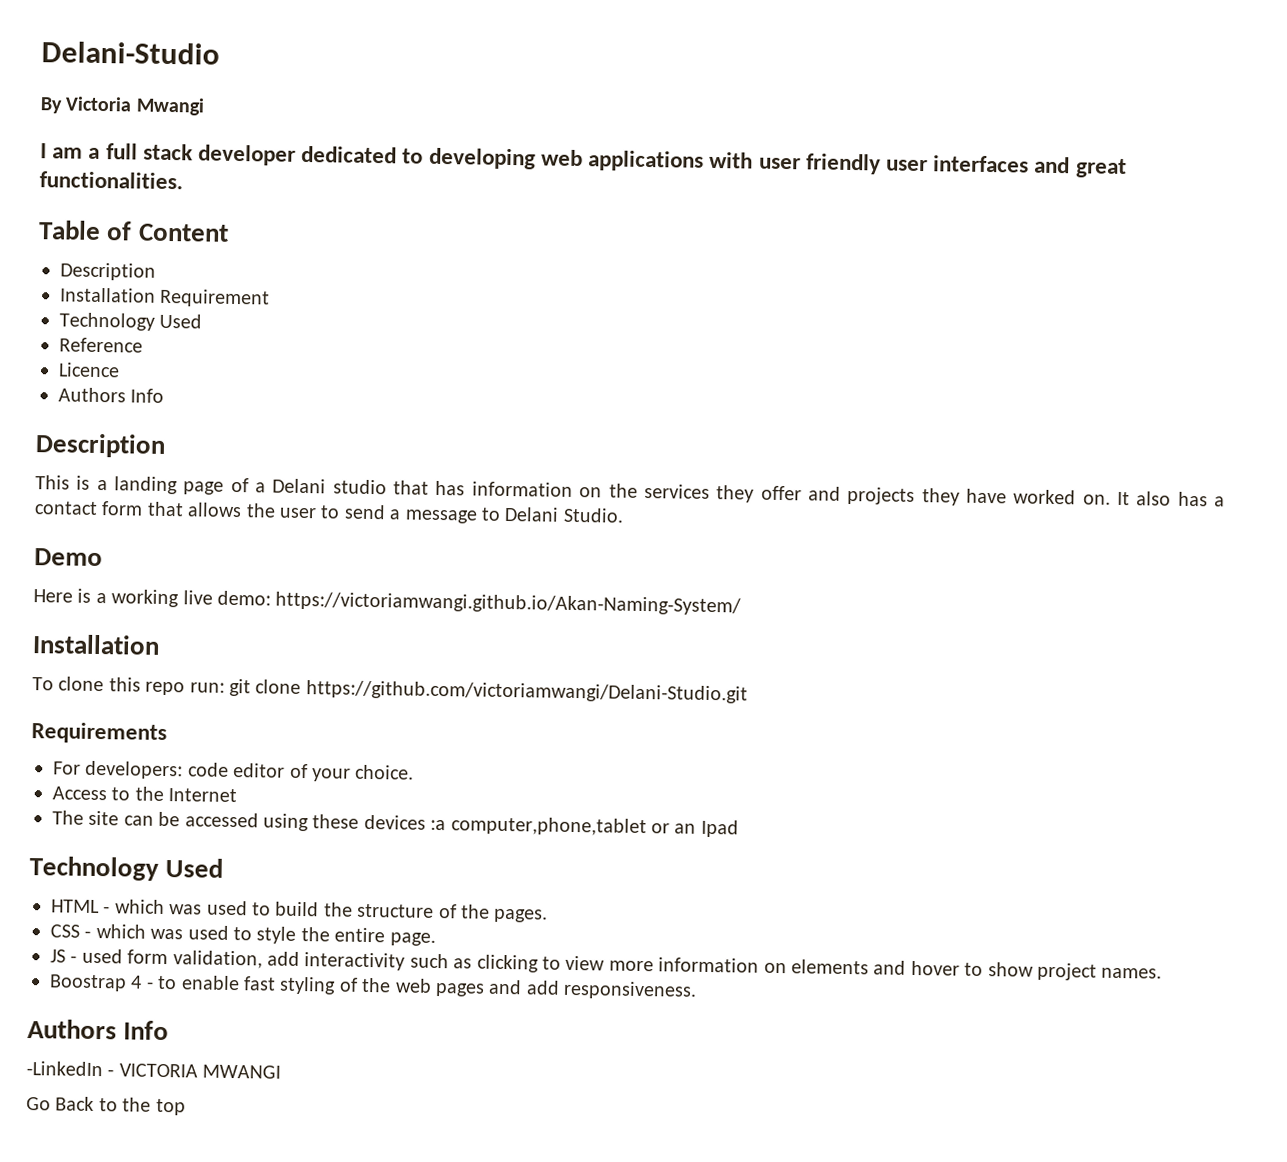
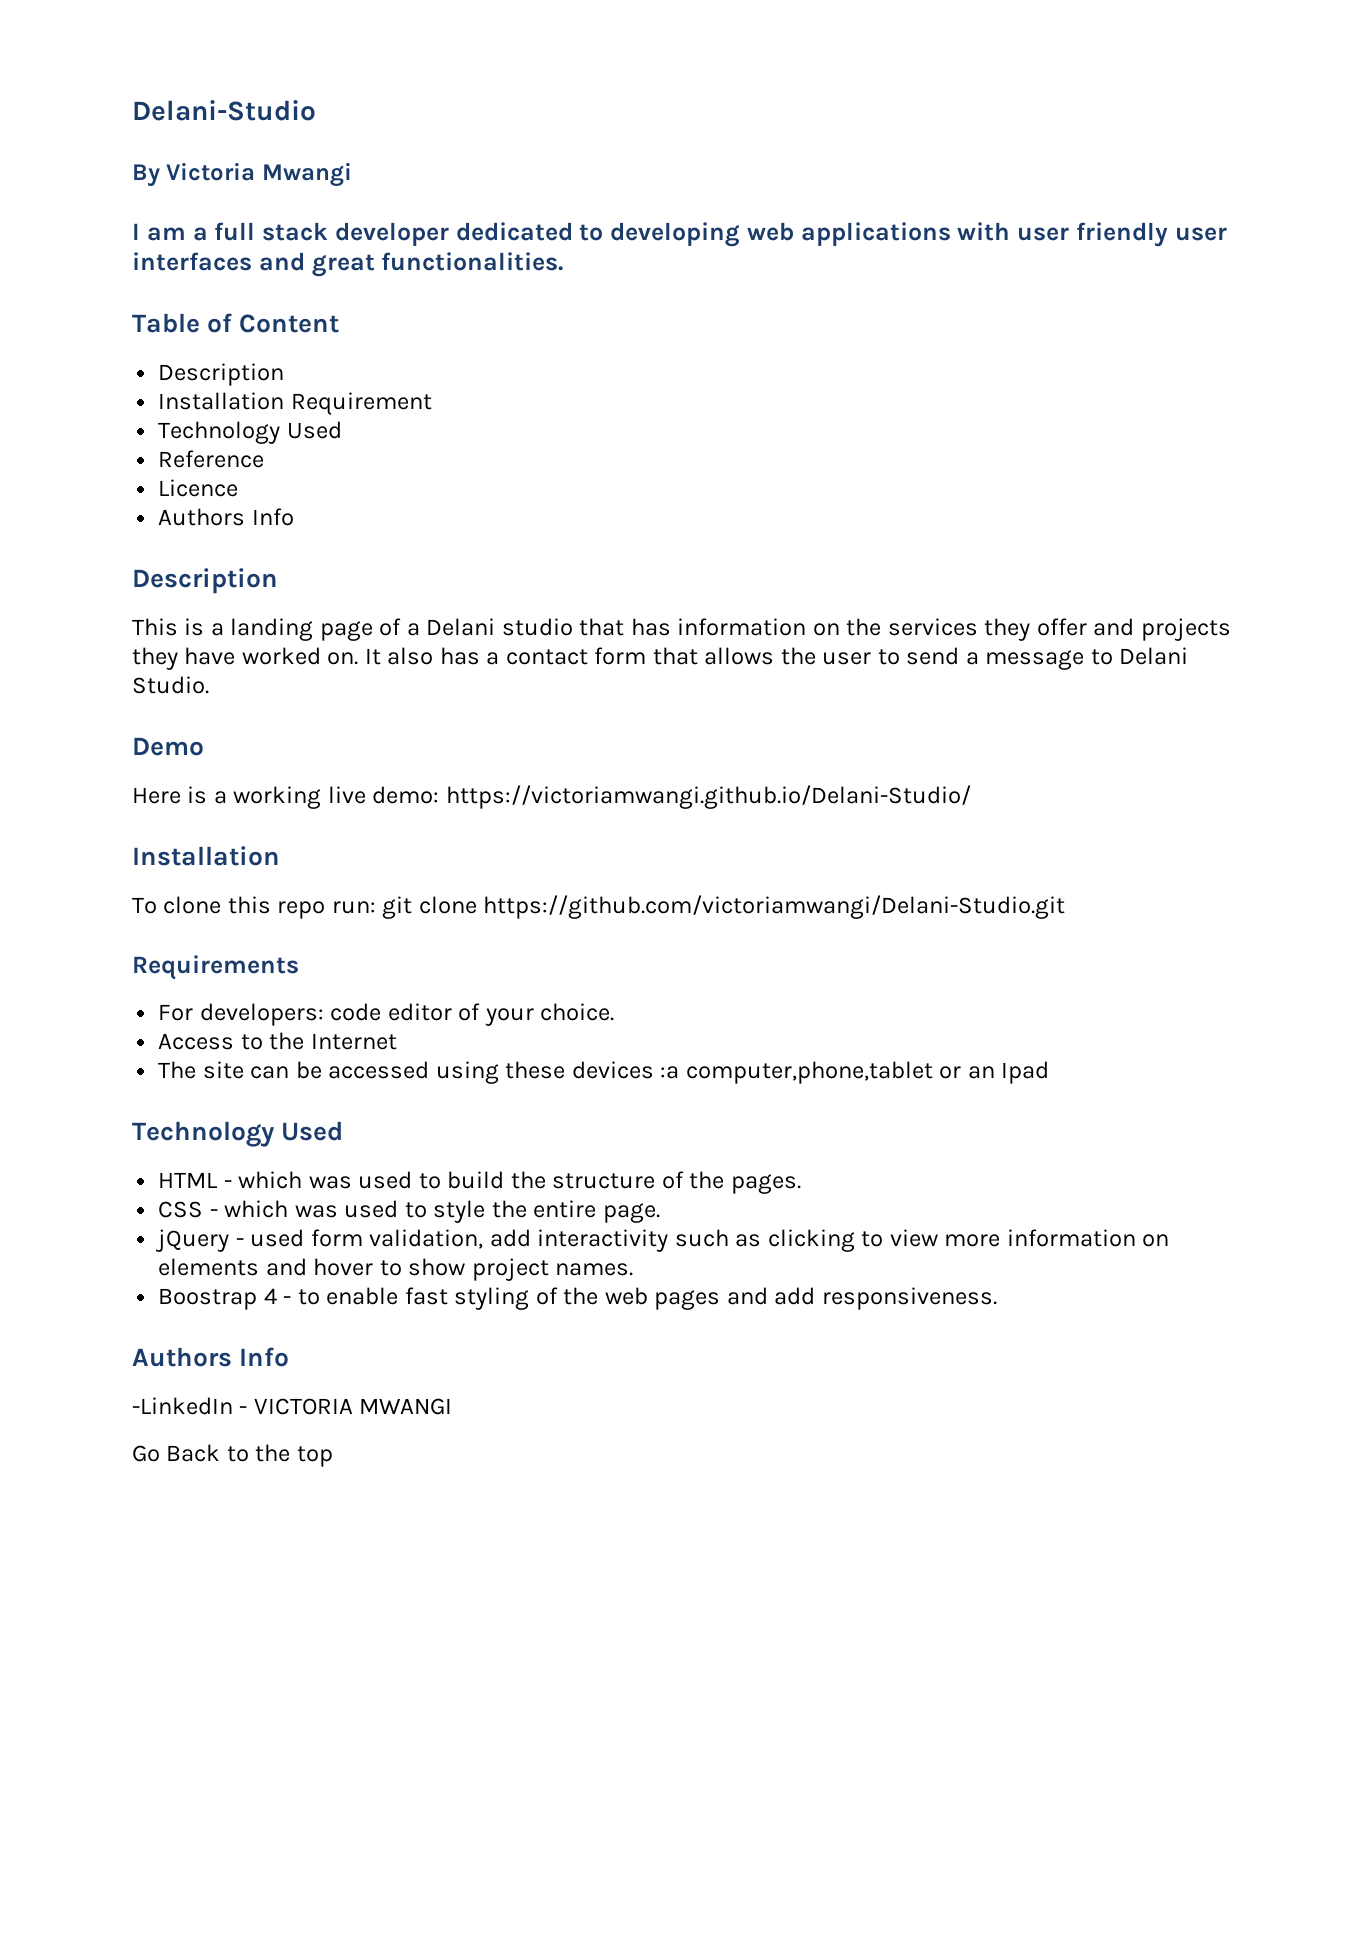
- Here is a working live demo: https://victoriamwangi.github.io/Akan-Naming-System/
+ Here is a working live demo: https://victoriamwangi.github.io/Delani-Studio/
- JS - used form validation, add interactivity such as clicking to view more information on elements and hover to show project names.
+ jQuery - used form validation, add interactivity such as clicking to view more information on elements and hover to show project names.

